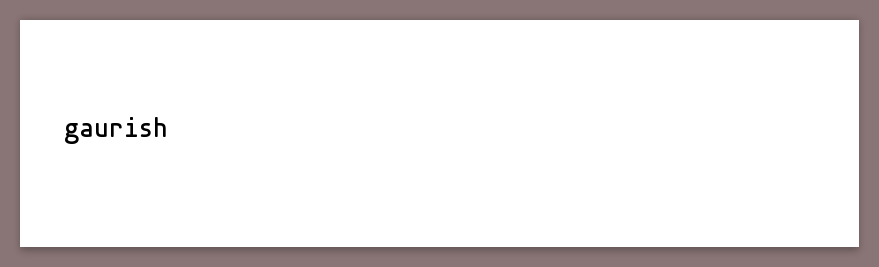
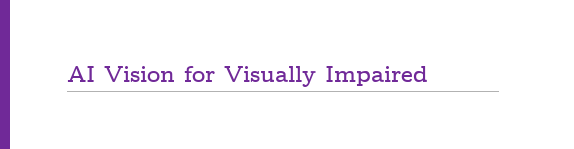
- gaurish
+ AI Vision for Visually Impaired

